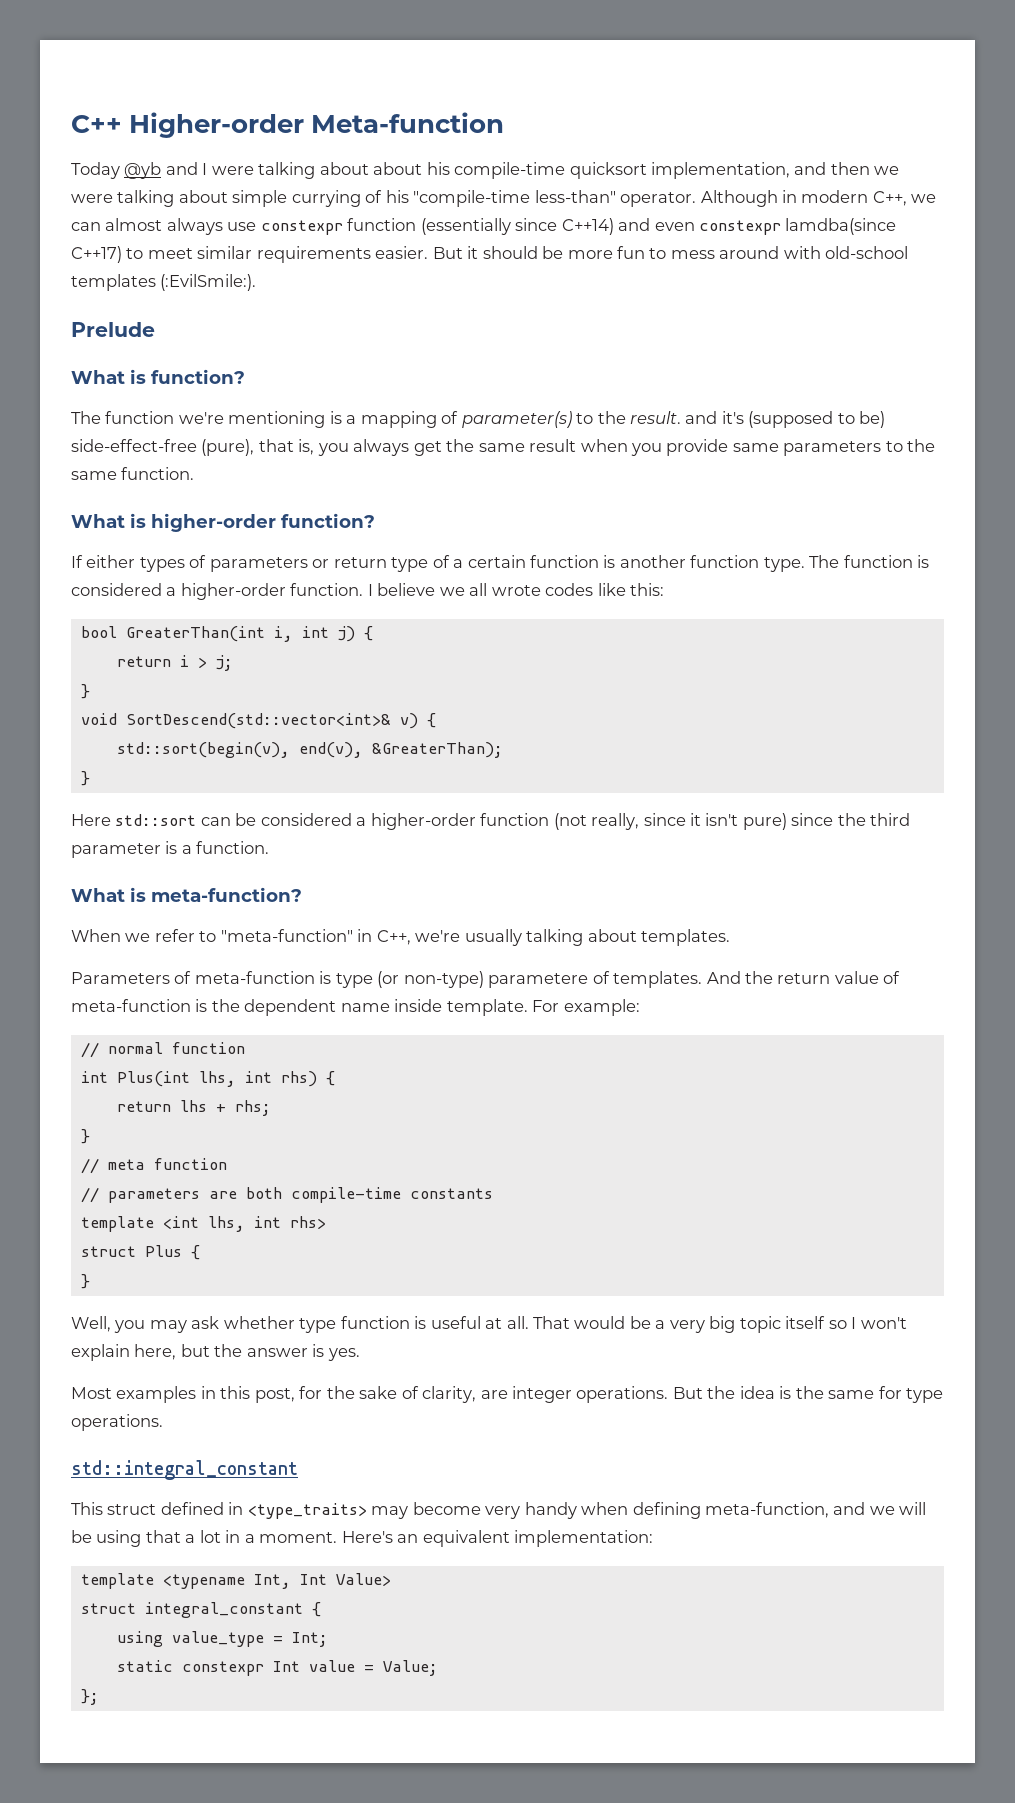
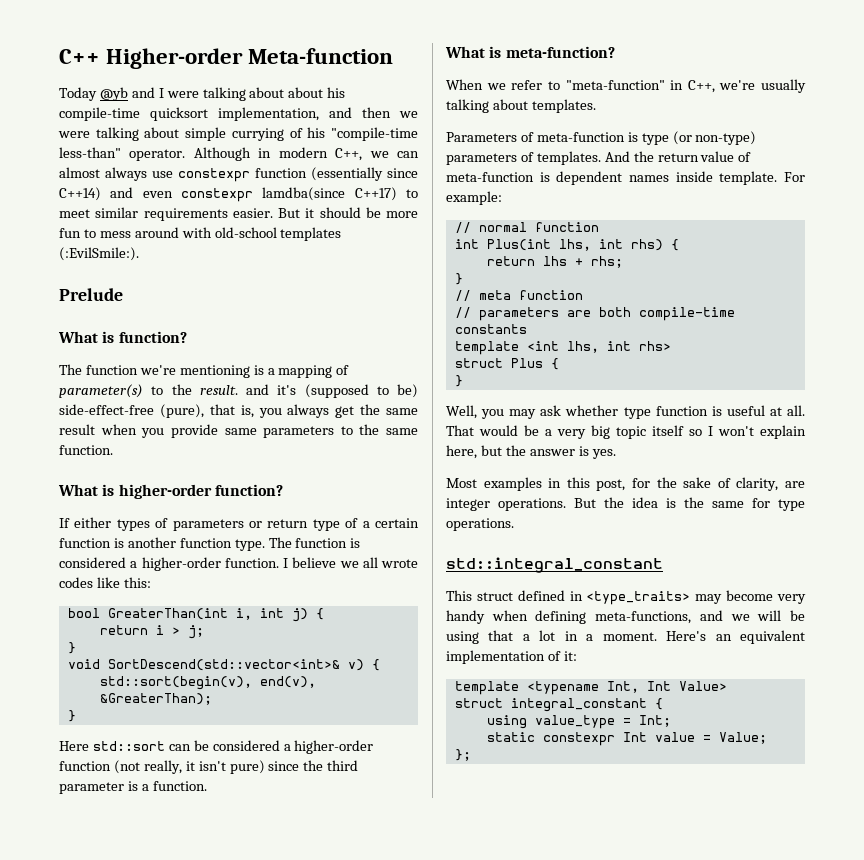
- Here std::sort can be considered a higher-order function (not really, since it isn't pure) since the third parameter is a function.
+ Here std::sort can be considered a higher-order function (not really, it isn't pure) since the third parameter is a function.
- Parameters of meta-function is type (or non-type) parametere of templates.
+ Parameters of meta-function is type (or non-type) parameters of templates.
- And the return value of meta-function is the dependent name inside template.
+ And the return value of meta-function is dependent names inside template.
- This struct defined in <type_traits> may become very handy when defining meta-function, and we will be using that a lot in a moment.
+ This struct defined in <type_traits> may become very handy when defining meta-functions, and we will be using that a lot in a moment.
- Here's an equivalent implementation:
+ Here's an equivalent implementation of it:

